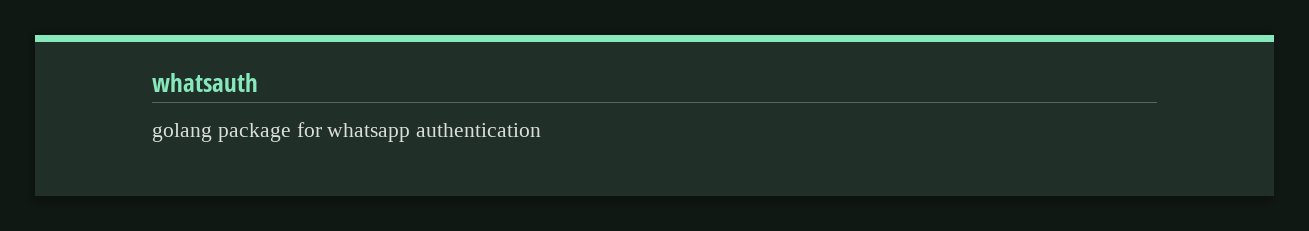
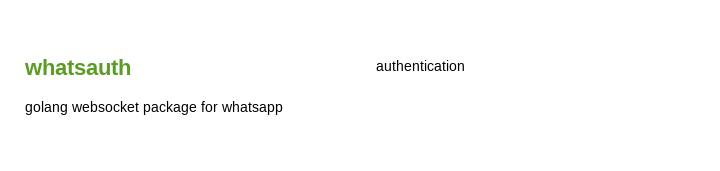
- golang package for whatsapp authentication
+ golang websocket package for whatsapp authentication

